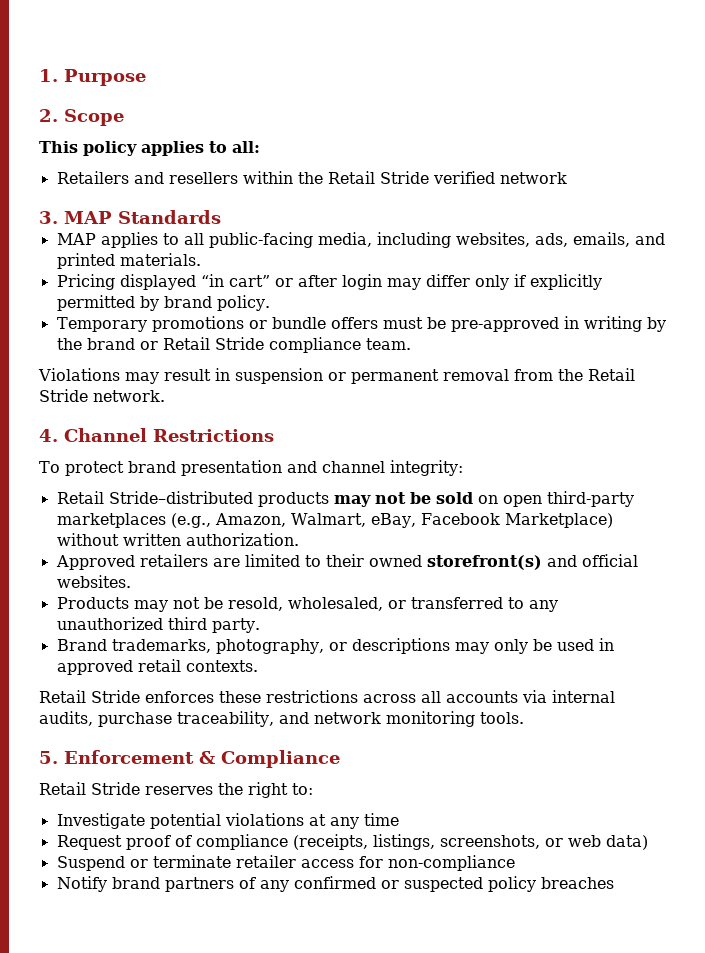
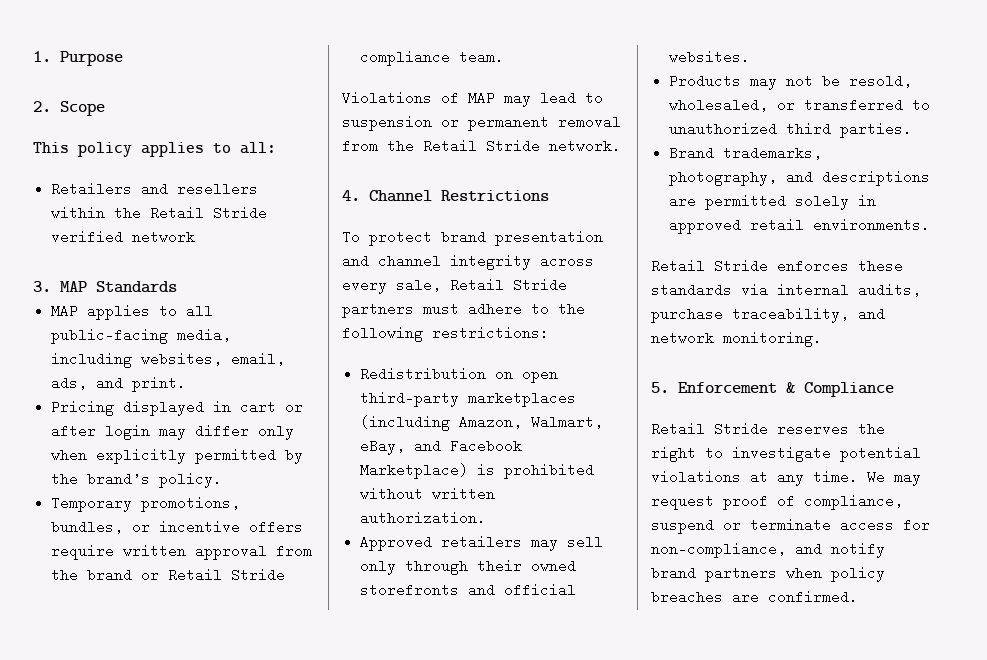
- MAP applies to all public-facing media, including websites, ads, emails, and printed materials.
+ MAP applies to all public-facing media, including websites, email, ads, and print.
- Pricing displayed “in cart” or after login may differ only if explicitly permitted by brand policy.
+ Pricing displayed in cart or after login may differ only when explicitly permitted by the brand’s policy.
- Temporary promotions or bundle offers must be pre-approved in writing by the brand or Retail Stride compliance team.
+ Temporary promotions, bundles, or incentive offers require written approval from the brand or Retail Stride compliance team.
- Violations may result in suspension or permanent removal from the Retail Stride network.
+ Violations of MAP may lead to suspension or permanent removal from the Retail Stride network.
- To protect brand presentation and channel integrity:
- Retail Stride–distributed products may not be sold on open third-party marketplaces (e.g., Amazon, Walmart, eBay, Facebook Marketplace) without written authorization.
+ To protect brand presentation and channel integrity across every sale, Retail Stride partners must adhere to the following restrictions:
+ Redistribution on open third-party marketplaces (including Amazon, Walmart, eBay, and Facebook Marketplace) is prohibited without written authorization.
- Approved retailers are limited to their owned storefront(s) and official websites.
+ Approved retailers may sell only through their owned storefronts and official websites.
- Products may not be resold, wholesaled, or transferred to any unauthorized third party.
+ Products may not be resold, wholesaled, or transferred to unauthorized third parties.
- Brand trademarks, photography, or descriptions may only be used in approved retail contexts.
+ Brand trademarks, photography, and descriptions are permitted solely in approved retail environments.
- Retail Stride enforces these restrictions across all accounts via internal audits, purchase traceability, and network monitoring tools.
+ Retail Stride enforces these standards via internal audits, purchase traceability, and network monitoring.
- Retail Stride reserves the right to:
- Investigate potential violations at any time
- Request proof of compliance (receipts, listings, screenshots, or web data)
- Suspend or terminate retailer access for non-compliance
- Notify brand partners of any confirmed or suspected policy breaches
+ Retail Stride reserves the right to investigate potential violations at any time. We may request proof of compliance, suspend or terminate access for non-compliance, and notify brand partners when policy breaches are confirmed.

